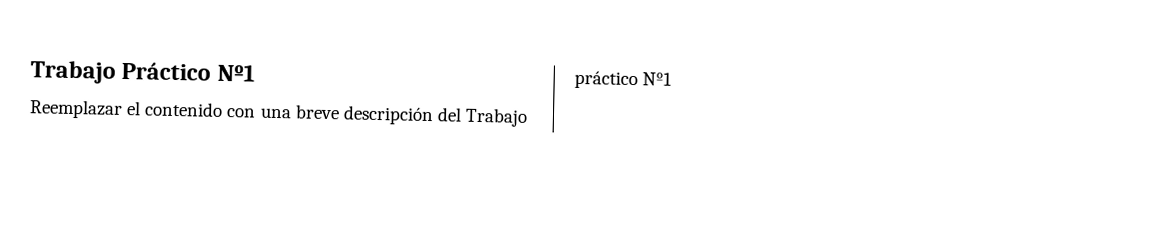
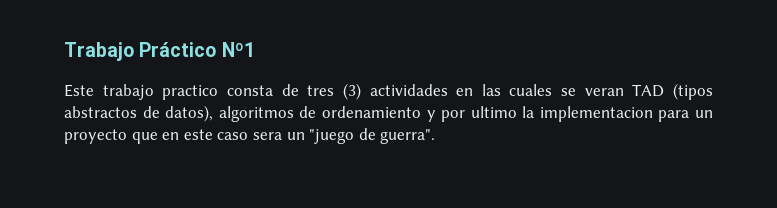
- Reemplazar el contenido con una breve descripción del Trabajo práctico Nº1
+ Este trabajo practico consta de tres (3) actividades en las cuales se veran TAD (tipos abstractos de datos), algoritmos de ordenamiento y por ultimo la implementacion para un proyecto que en este caso sera un "juego de guerra".

